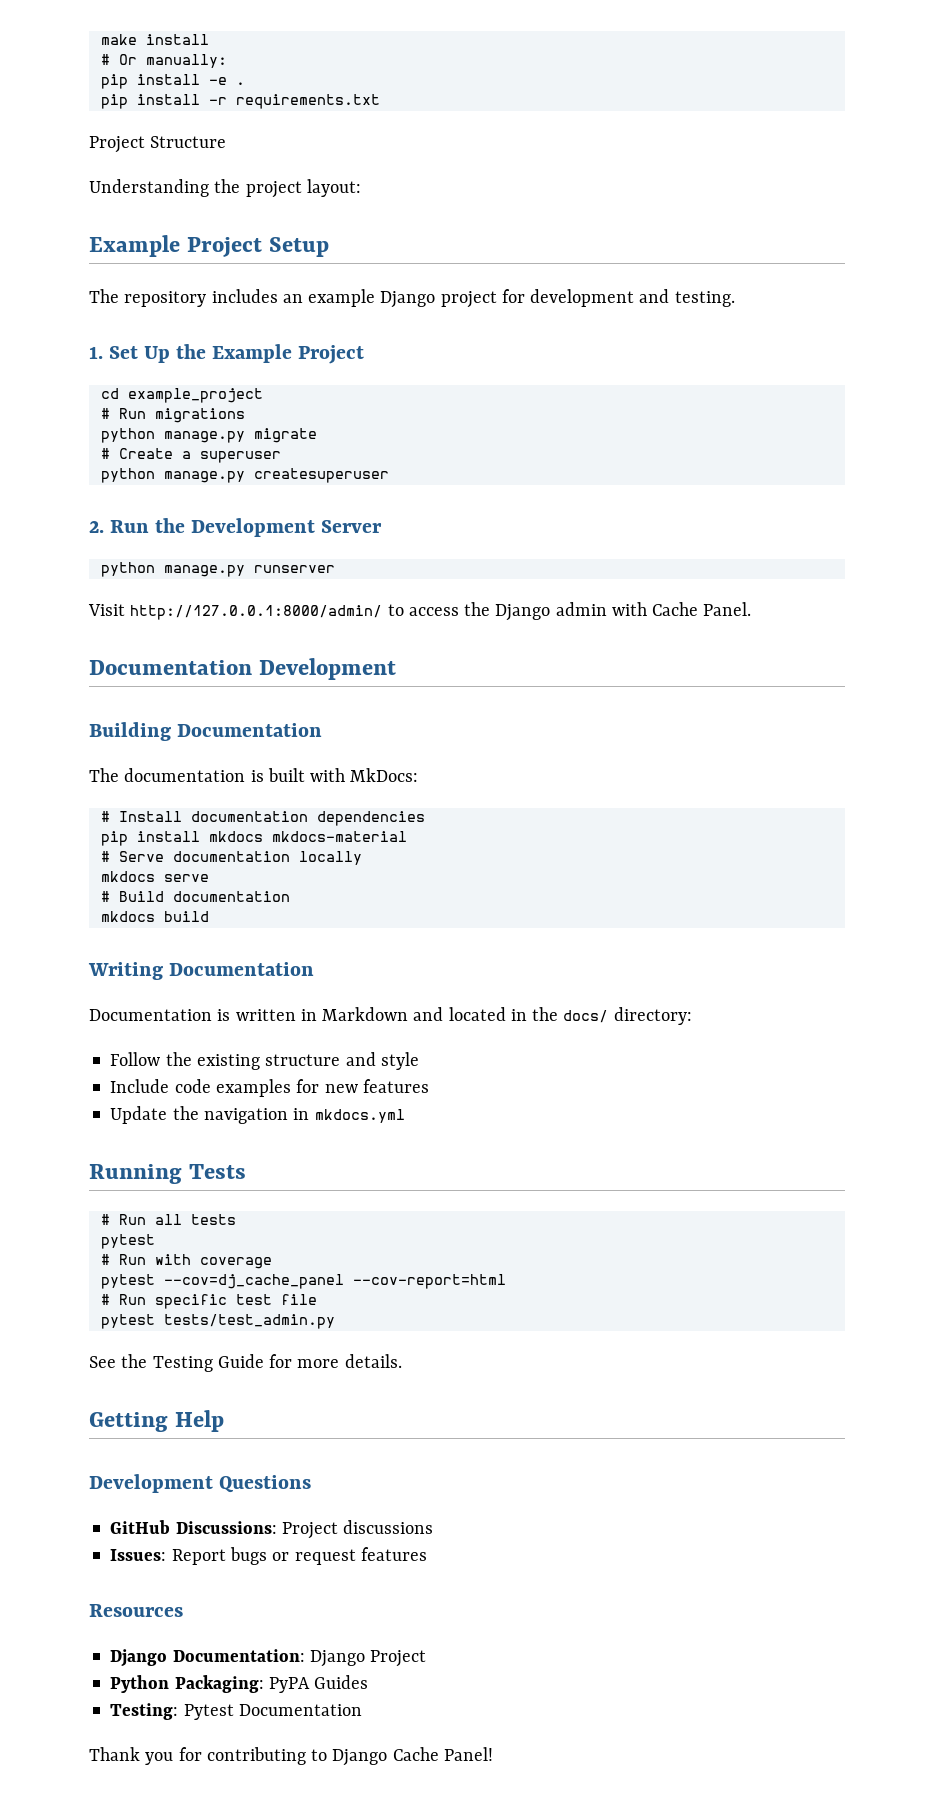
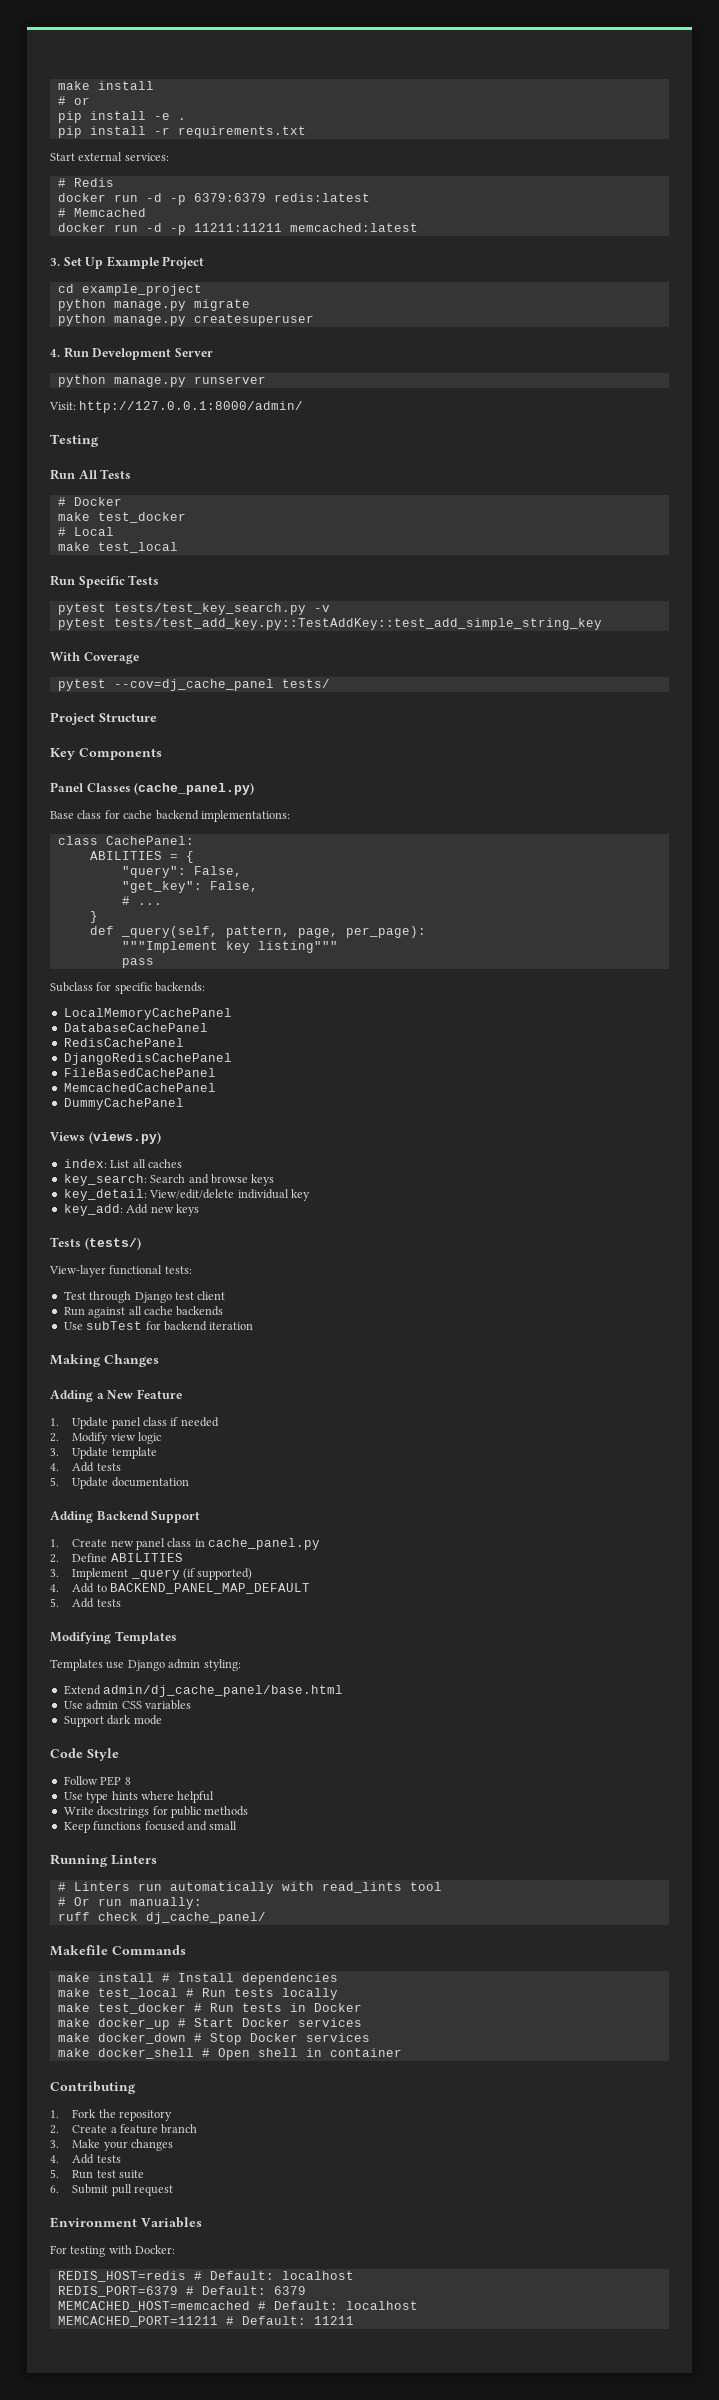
- # Or manually:
+ # or
- Project Structure
- Understanding the project layout:
- Example Project Setup
- The repository includes an example Django project for development and testing.
- 1. Set Up the Example Project
+ Start external services:
+ # Redis
+ docker run -d -p 6379:6379 redis:latest
+ # Memcached
+ docker run -d -p 11211:11211 memcached:latest
+ 3. Set Up Example Project
- # Run migrations
- # Create a superuser
- 2. Run the Development Server
+ 4. Run Development Server
- Visit http://127.0.0.1:8000/admin/ to access the Django admin with Cache Panel.
- Documentation Development
- Building Documentation
- The documentation is built with MkDocs:
- # Install documentation dependencies
- pip install mkdocs mkdocs-material
- # Serve documentation locally
- mkdocs serve
- # Build documentation
- mkdocs build
- Writing Documentation
- Documentation is written in Markdown and located in the docs/ directory:
- Follow the existing structure and style
- Include code examples for new features
- Update the navigation in mkdocs.yml
- Running Tests
- # Run all tests
- pytest
- # Run with coverage
- pytest --cov=dj_cache_panel --cov-report=html
- # Run specific test file
- pytest tests/test_admin.py
- See the Testing Guide for more details.
- Getting Help
- Development Questions
- GitHub Discussions: Project discussions
- Issues: Report bugs or request features
- Resources
- Django Documentation: Django Project
- Python Packaging: PyPA Guides
- Testing: Pytest Documentation
- Thank you for contributing to Django Cache Panel!
+ Visit: http://127.0.0.1:8000/admin/
+ Testing
+ Run All Tests
+ # Docker
+ make test_docker
+ # Local
+ make test_local
+ Run Specific Tests
+ pytest tests/test_key_search.py -v
+ pytest tests/test_add_key.py::TestAddKey::test_add_simple_string_key
+ With Coverage
+ pytest --cov=dj_cache_panel tests/
+ Project Structure
+ Key Components
+ Panel Classes (cache_panel.py)
+ Base class for cache backend implementations:
+ class CachePanel:
+ ABILITIES = {
+ "query": False,
+ "get_key": False,
+ # ...
+ }
+ def _query(self, pattern, page, per_page):
+ """Implement key listing"""
+ pass
+ Subclass for specific backends:
+ LocalMemoryCachePanel
+ DatabaseCachePanel
+ RedisCachePanel
+ DjangoRedisCachePanel
+ FileBasedCachePanel
+ MemcachedCachePanel
+ DummyCachePanel
+ Views (views.py)
+ index: List all caches
+ key_search: Search and browse keys
+ key_detail: View/edit/delete individual key
+ key_add: Add new keys
+ Tests (tests/)
+ View-layer functional tests:
+ Test through Django test client
+ Run against all cache backends
+ Use subTest for backend iteration
+ Making Changes
+ Adding a New Feature
+ 1. Update panel class if needed
+ 2. Modify view logic
+ 3. Update template
+ 4. Add tests
+ 5. Update documentation
+ Adding Backend Support
+ 1. Create new panel class in cache_panel.py
+ 2. Define ABILITIES
+ 3. Implement _query (if supported)
+ 4. Add to BACKEND_PANEL_MAP_DEFAULT
+ 5. Add tests
+ Modifying Templates
+ Templates use Django admin styling:
+ Extend admin/dj_cache_panel/base.html
+ Use admin CSS variables
+ Support dark mode
+ Code Style
+ Follow PEP 8
+ Use type hints where helpful
+ Write docstrings for public methods
+ Keep functions focused and small
+ Running Linters
+ # Linters run automatically with read_lints tool
+ # Or run manually:
+ ruff check dj_cache_panel/
+ Makefile Commands
+ make install # Install dependencies
+ make test_local # Run tests locally
+ make test_docker # Run tests in Docker
+ make docker_up # Start Docker services
+ make docker_down # Stop Docker services
+ make docker_shell # Open shell in container
+ Contributing
+ 1. Fork the repository
+ 2. Create a feature branch
+ 3. Make your changes
+ 4. Add tests
+ 5. Run test suite
+ 6. Submit pull request
+ Environment Variables
+ For testing with Docker:
+ REDIS_HOST=redis # Default: localhost
+ REDIS_PORT=6379 # Default: 6379
+ MEMCACHED_HOST=memcached # Default: localhost
+ MEMCACHED_PORT=11211 # Default: 11211

